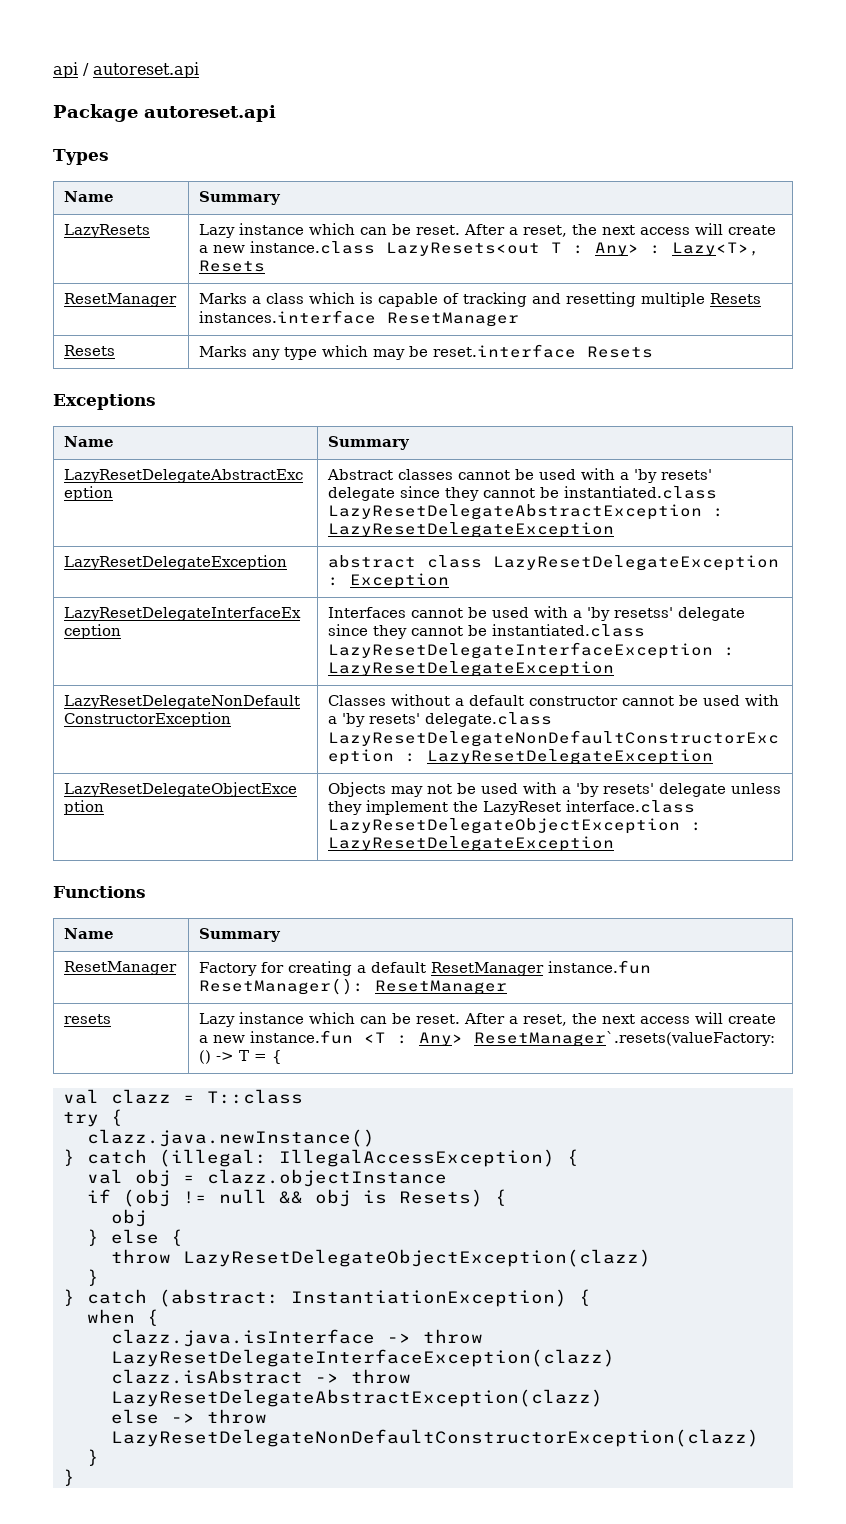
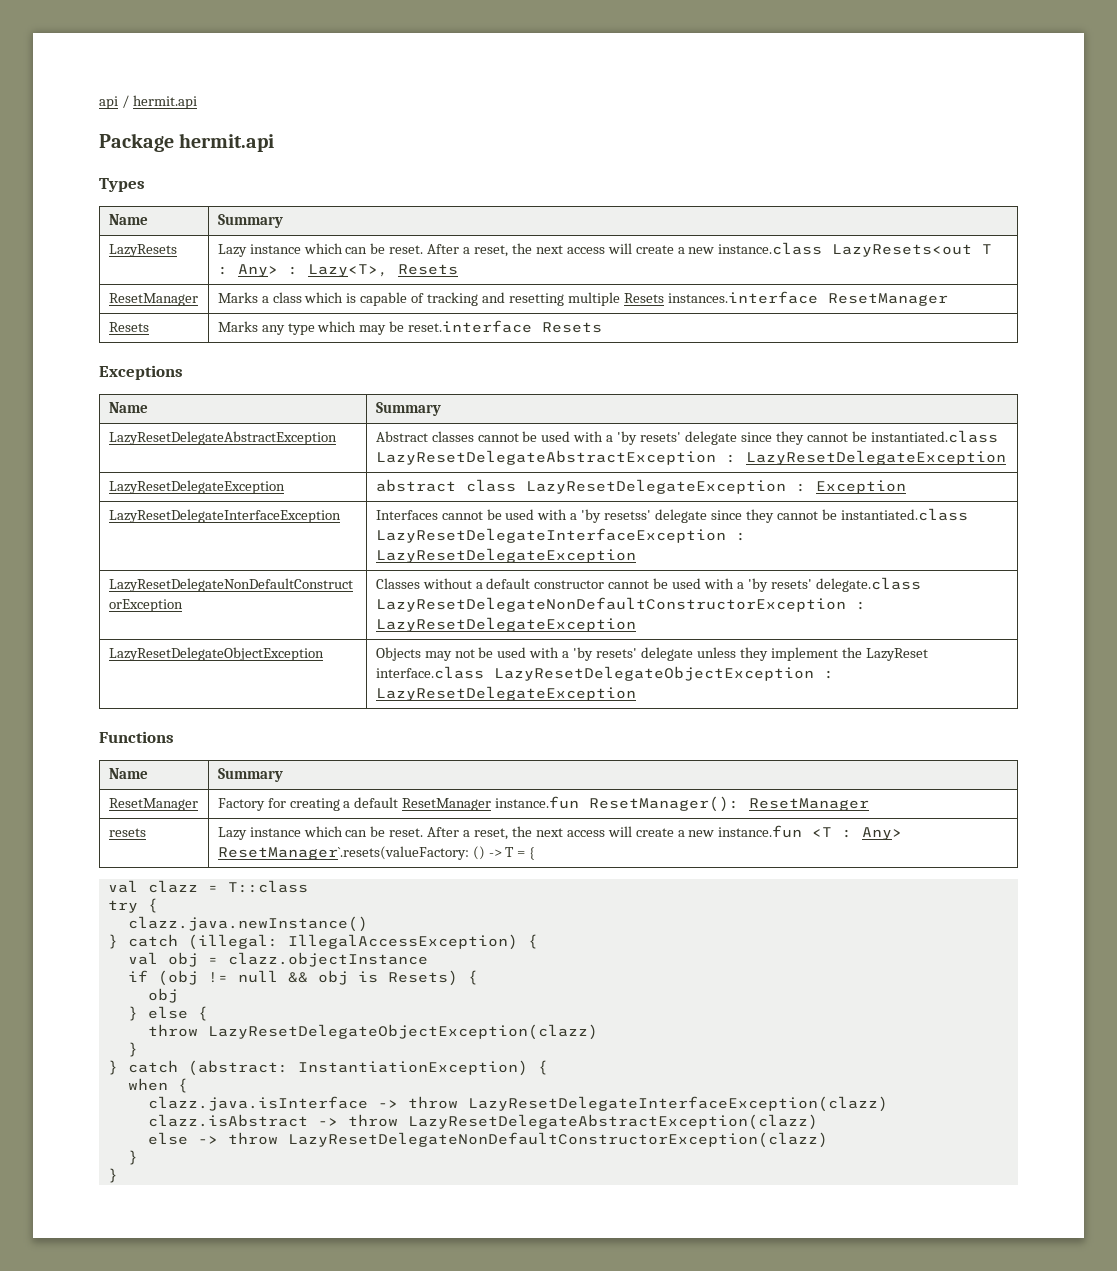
- api / autoreset.api
+ api / hermit.api
- Package autoreset.api
+ Package hermit.api

